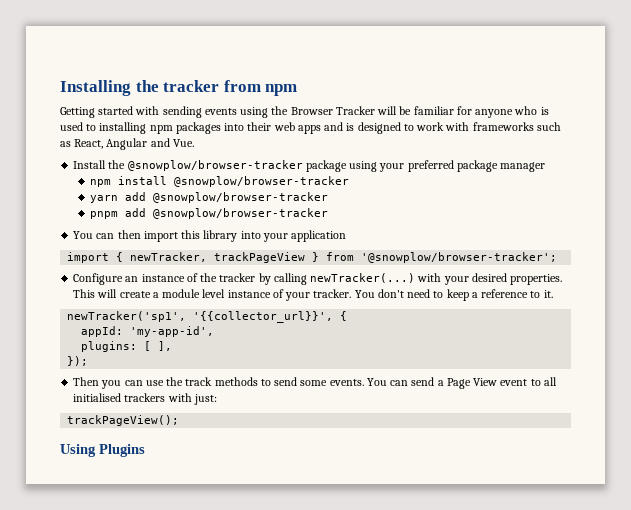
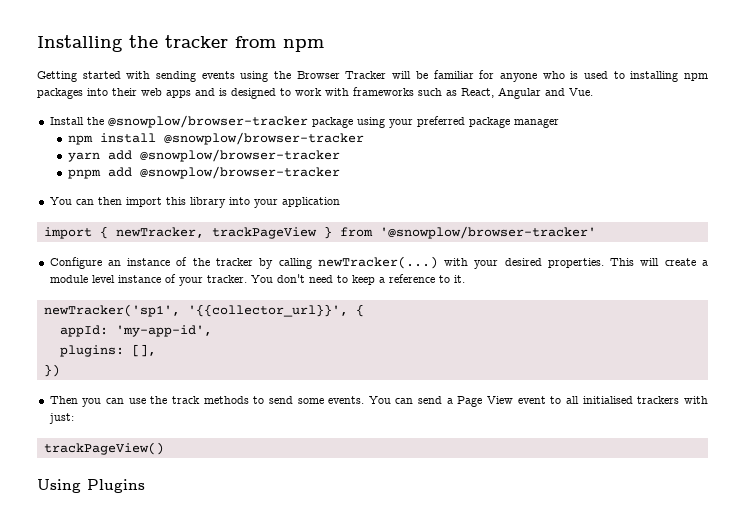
- import { newTracker, trackPageView } from '@snowplow/browser-tracker';
+ import { newTracker, trackPageView } from '@snowplow/browser-tracker'
- plugins: [ ],
- });
+ plugins: [],
+ })
- trackPageView();
+ trackPageView()

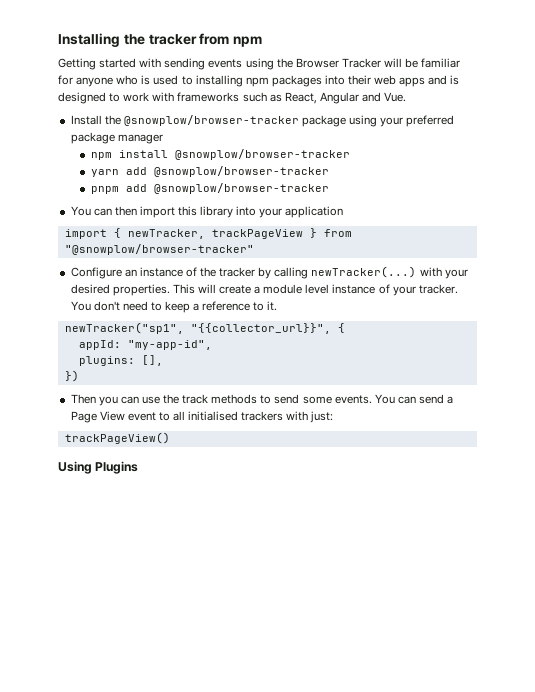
- import { newTracker, trackPageView } from '@snowplow/browser-tracker'
+ import { newTracker, trackPageView } from "@snowplow/browser-tracker"
- newTracker('sp1', '{{collector_url}}', {
+ newTracker("sp1", "{{collector_url}}", {
- appId: 'my-app-id',
+ appId: "my-app-id",

